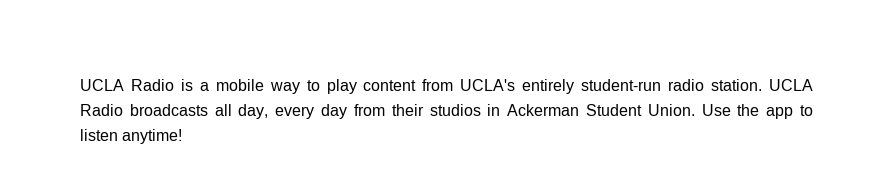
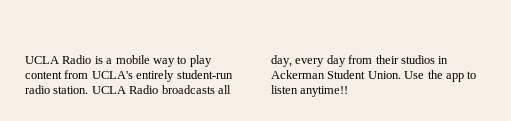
- Use the app to listen anytime!
+ Use the app to listen anytime!!

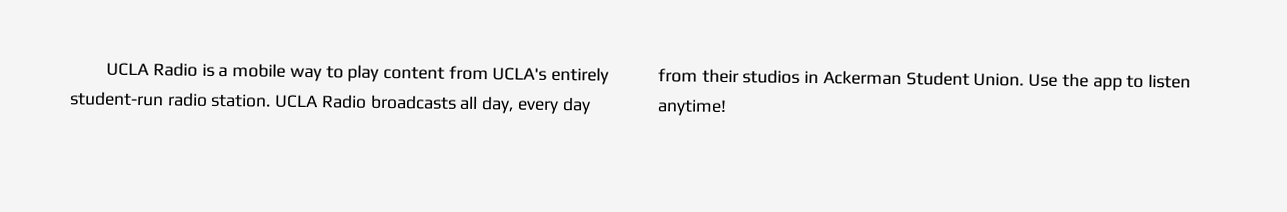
- Use the app to listen anytime!!
+ Use the app to listen anytime!

